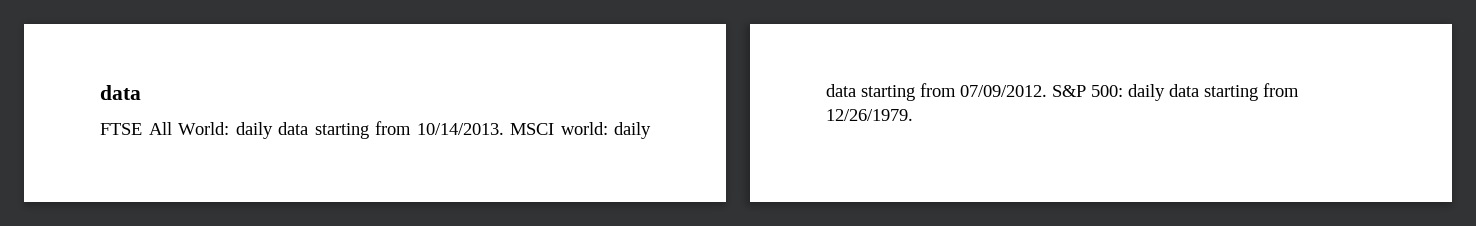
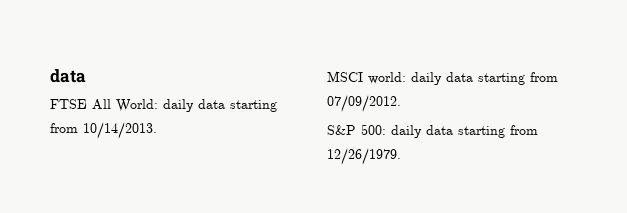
- FTSE All World: daily data starting from 10/14/2013. MSCI world: daily data starting from 07/09/2012. S&P 500: daily data starting from 12/26/1979.
+ FTSE All World: daily data starting from 10/14/2013.
+ MSCI world: daily data starting from 07/09/2012.
+ S&P 500: daily data starting from 12/26/1979.

